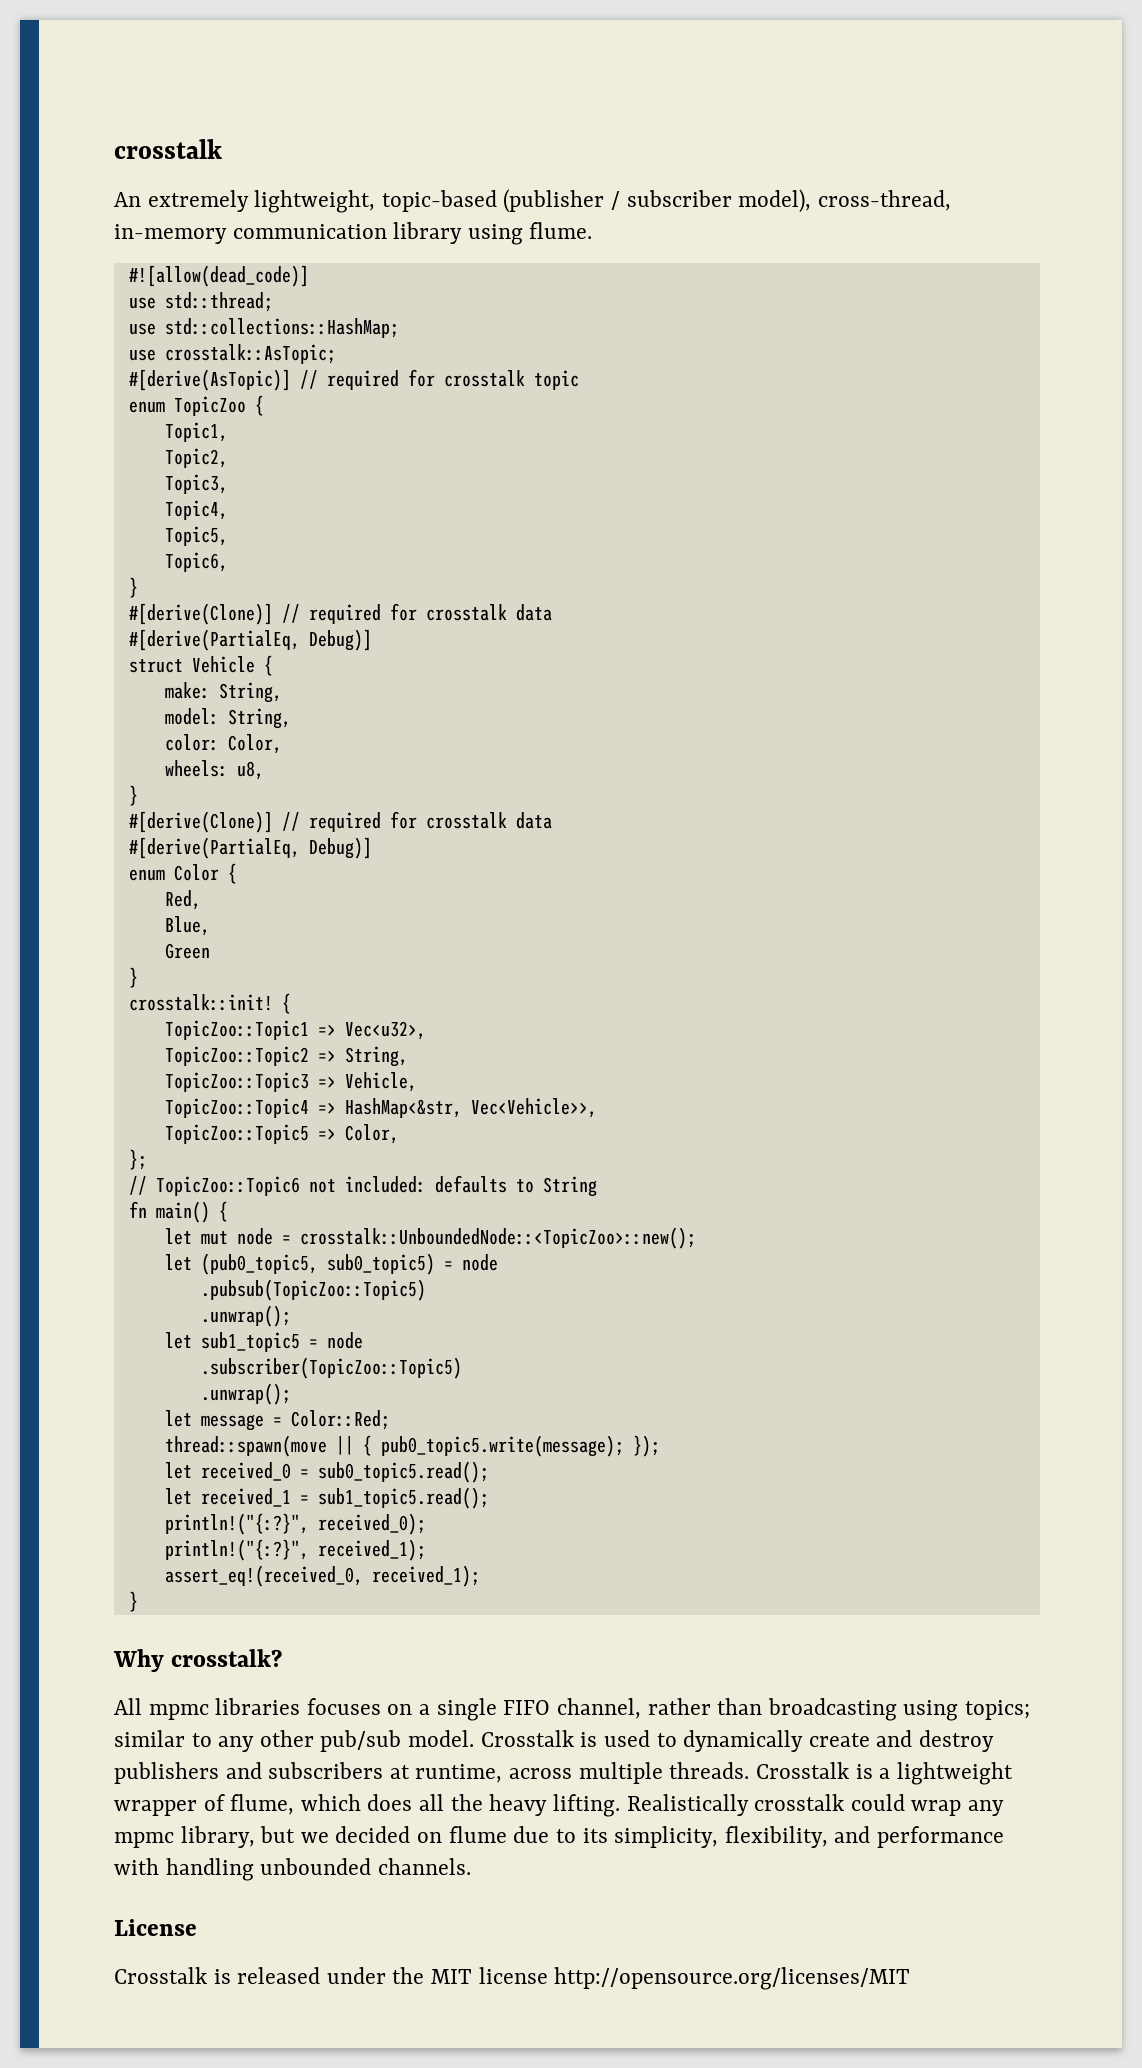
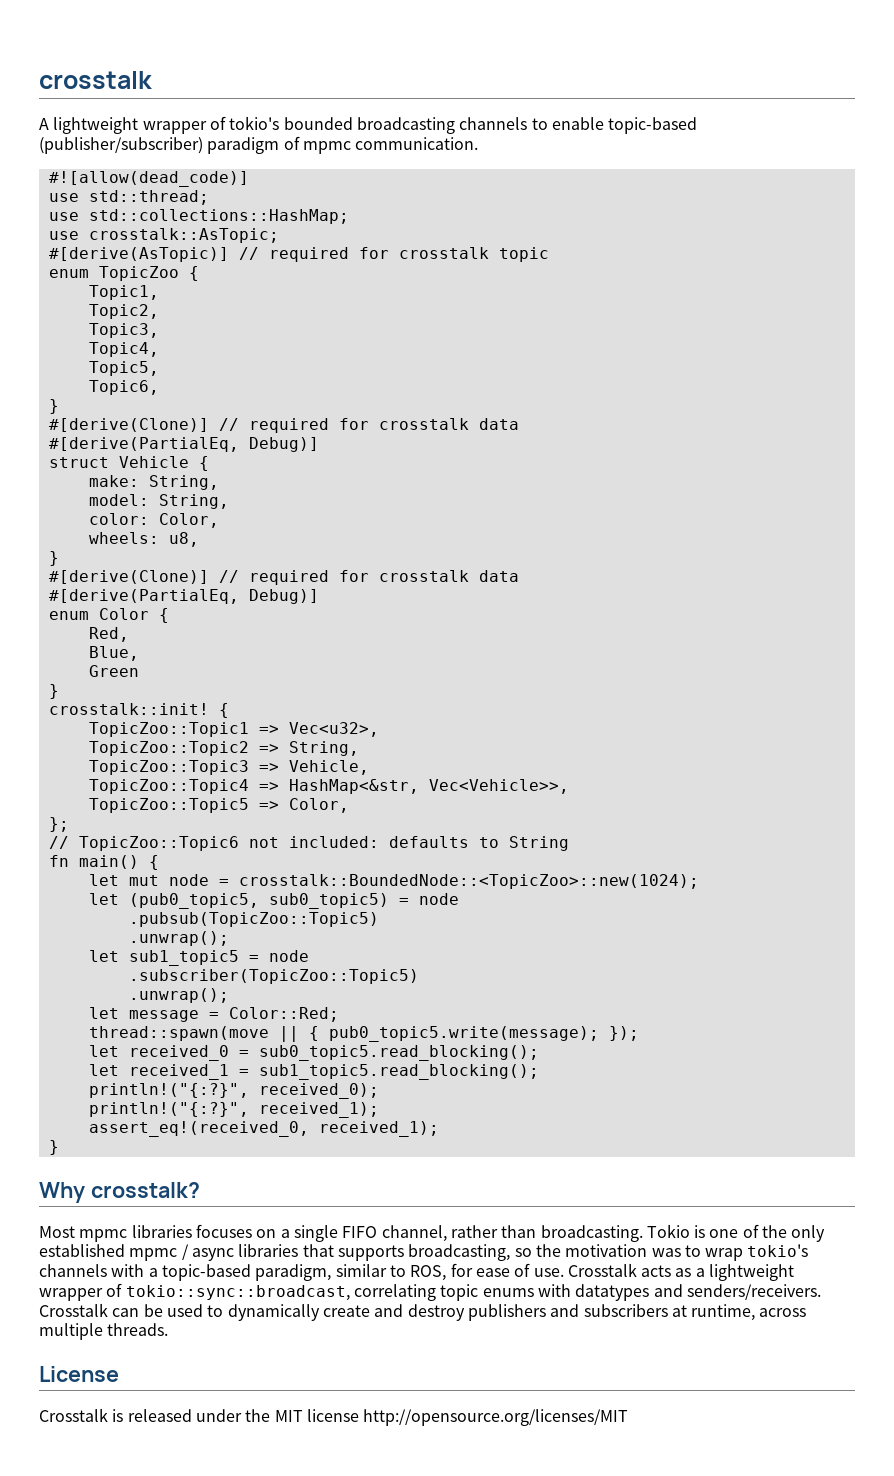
- An extremely lightweight, topic-based (publisher / subscriber model), cross-thread, in-memory communication library using flume.
+ A lightweight wrapper of tokio's bounded broadcasting channels to enable topic-based (publisher/subscriber) paradigm of mpmc communication.
- let mut node = crosstalk::UnboundedNode::<TopicZoo>::new();
+ let mut node = crosstalk::BoundedNode::<TopicZoo>::new(1024);
- let received_0 = sub0_topic5.read();
+ let received_0 = sub0_topic5.read_blocking();
- let received_1 = sub1_topic5.read();
+ let received_1 = sub1_topic5.read_blocking();
- All mpmc libraries focuses on a single FIFO channel, rather than broadcasting using topics; similar to any other pub/sub model. Crosstalk is used to dynamically create and destroy publishers and subscribers at runtime, across multiple threads. Crosstalk is a lightweight wrapper of flume, which does all the heavy lifting. Realistically crosstalk could wrap any mpmc library, but we decided on flume due to its simplicity, flexibility, and performance with handling unbounded channels.
+ Most mpmc libraries focuses on a single FIFO channel, rather than broadcasting. Tokio is one of the only established mpmc / async libraries that supports broadcasting, so the motivation was to wrap tokio's channels with a topic-based paradigm, similar to ROS, for ease of use. Crosstalk acts as a lightweight wrapper of tokio::sync::broadcast, correlating topic enums with datatypes and senders/receivers. Crosstalk can be used to dynamically create and destroy publishers and subscribers at runtime, across multiple threads.

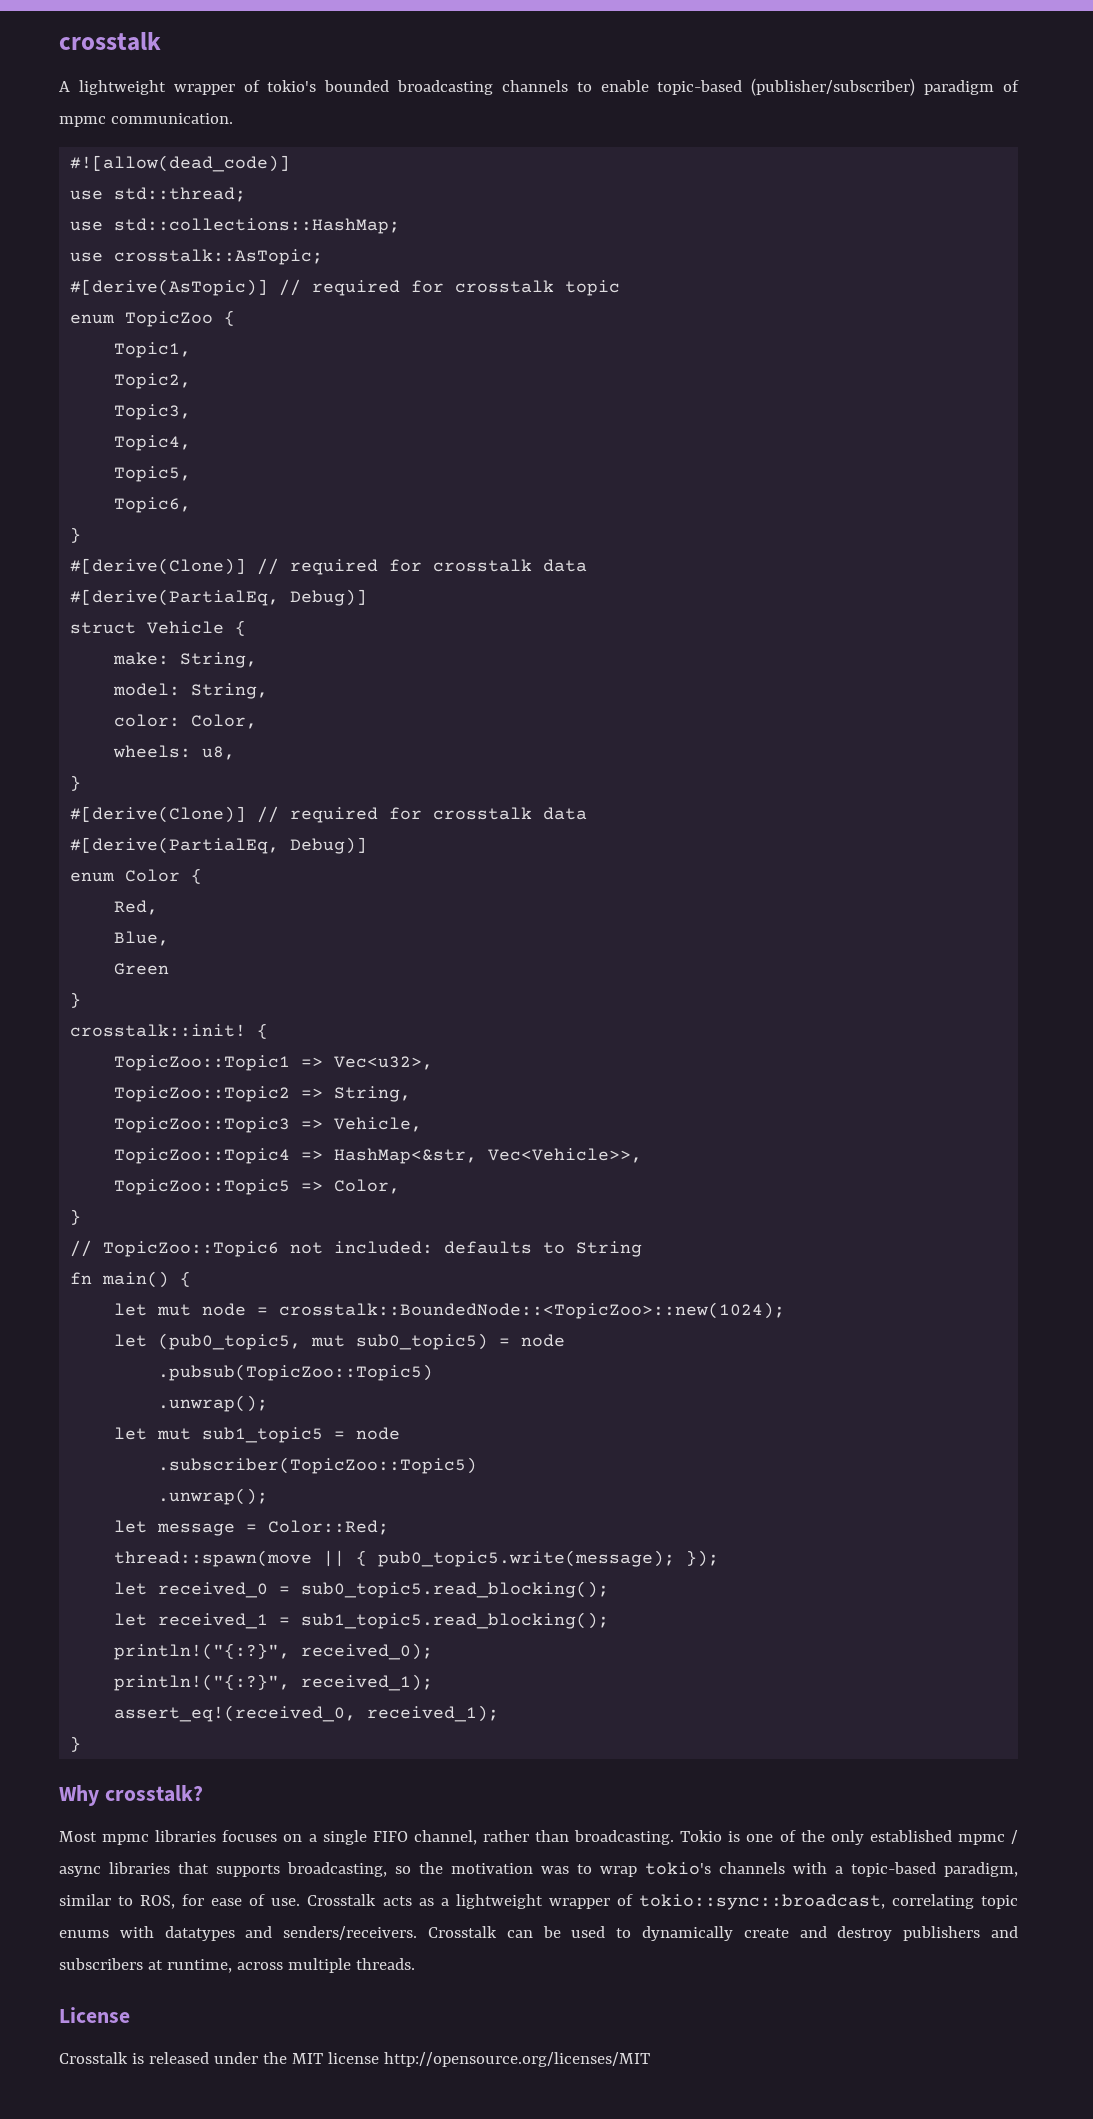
  TopicZoo::Topic5 => Color,
- };
+ }
- let (pub0_topic5, sub0_topic5) = node
+ let (pub0_topic5, mut sub0_topic5) = node
- let sub1_topic5 = node
+ let mut sub1_topic5 = node

